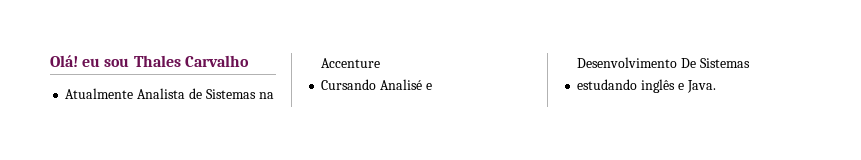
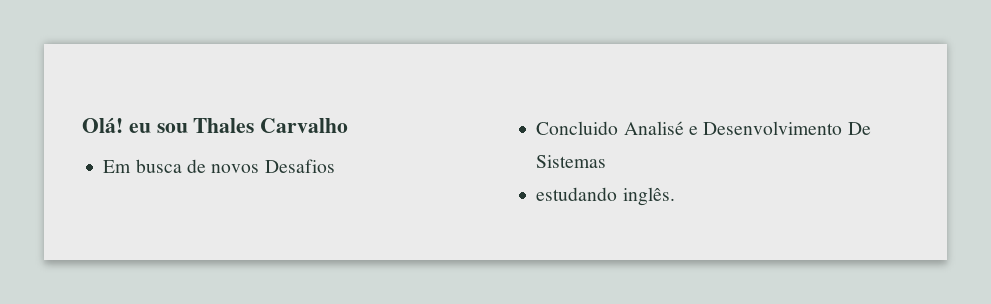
- Atualmente Analista de Sistemas na Accenture
- Cursando Analisé e Desenvolvimento De Sistemas
+ Em busca de novos Desafios
+ Concluido Analisé e Desenvolvimento De Sistemas
- estudando inglês e Java.
+ estudando inglês.

